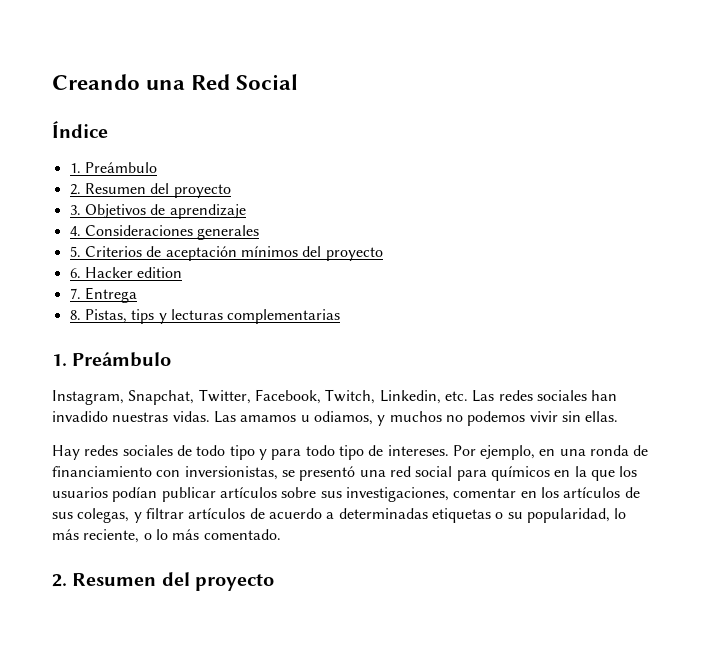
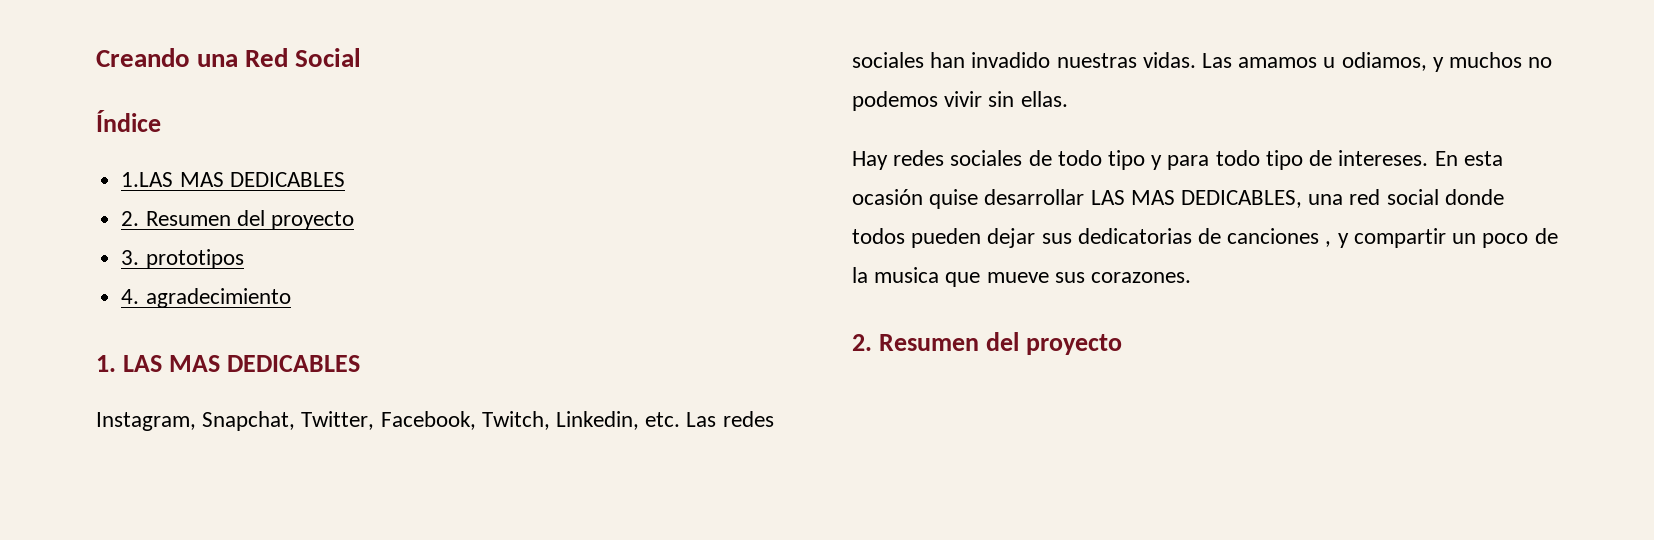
  Índice
- 1. Preámbulo
+ 1.LAS MAS DEDICABLES
- 3. Objetivos de aprendizaje
- 4. Consideraciones generales
- 5. Criterios de aceptación mínimos del proyecto
- 6. Hacker edition
- 7. Entrega
- 8. Pistas, tips y lecturas complementarias
- 1. Preámbulo
+ 3. prototipos
+ 4. agradecimiento
+ 1. LAS MAS DEDICABLES
- Por ejemplo, en una ronda de financiamiento con inversionistas, se presentó una red social para químicos en la que los usuarios podían publicar artículos sobre sus investigaciones, comentar en los artículos de sus colegas, y filtrar artículos de acuerdo a determinadas etiquetas o su popularidad, lo más reciente, o lo más comentado.
+ En esta ocasión quise desarrollar LAS MAS DEDICABLES, una red social donde todos pueden dejar sus dedicatorias de canciones , y compartir un poco de la musica que mueve sus corazones.

